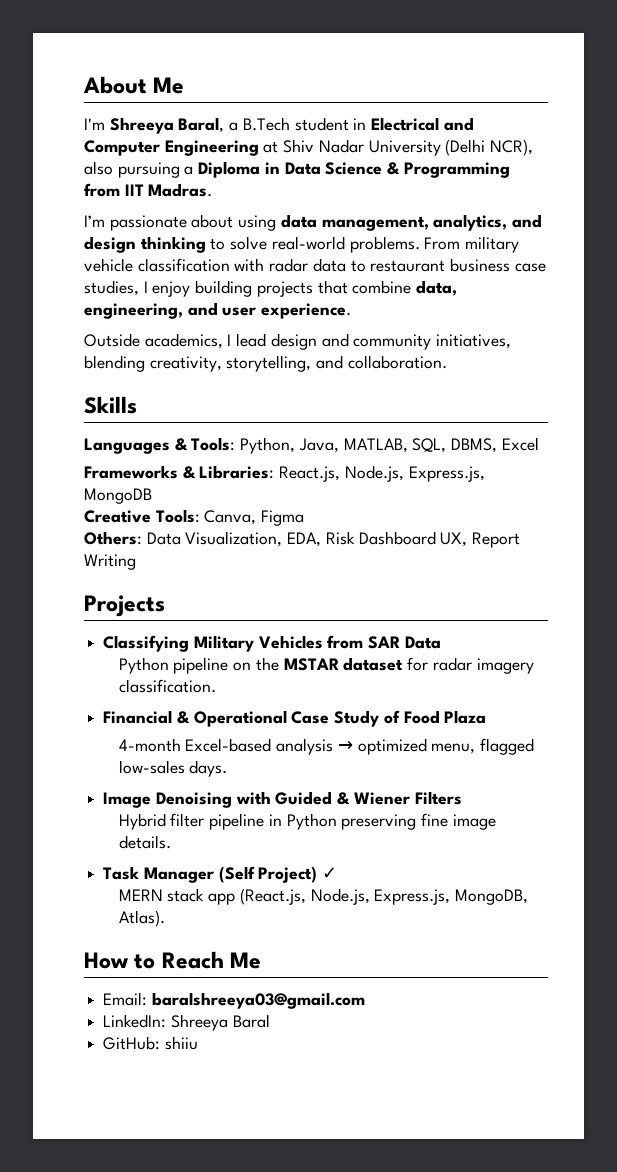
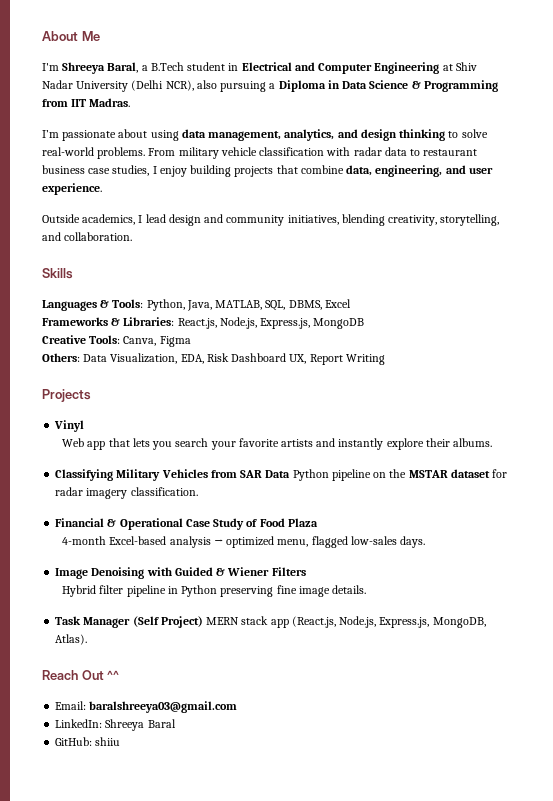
+ Vinyl
+ Web app that lets you search your favorite artists and instantly explore their albums.
- Classifying Military Vehicles from SAR Data
- Python pipeline on the MSTAR dataset for radar imagery classification.
+ Classifying Military Vehicles from SAR Data Python pipeline on the MSTAR dataset for radar imagery classification.
- Task Manager (Self Project) ✓
- MERN stack app (React.js, Node.js, Express.js, MongoDB, Atlas).
+ Task Manager (Self Project) MERN stack app (React.js, Node.js, Express.js, MongoDB, Atlas).
- How to Reach Me
+ Reach Out ^^

